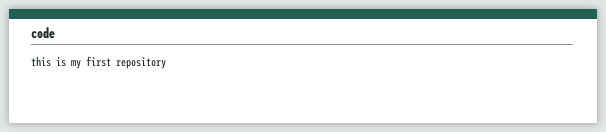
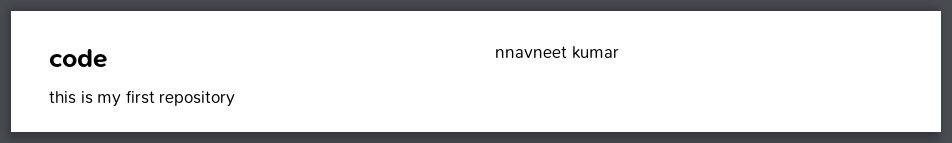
+ nnavneet kumar

